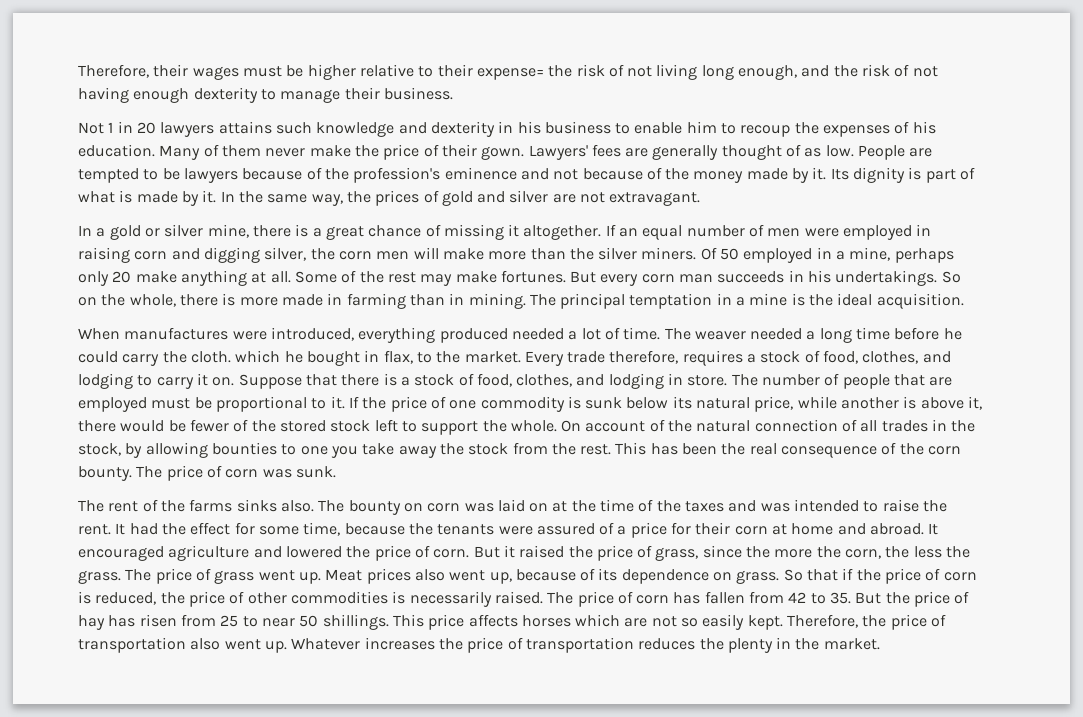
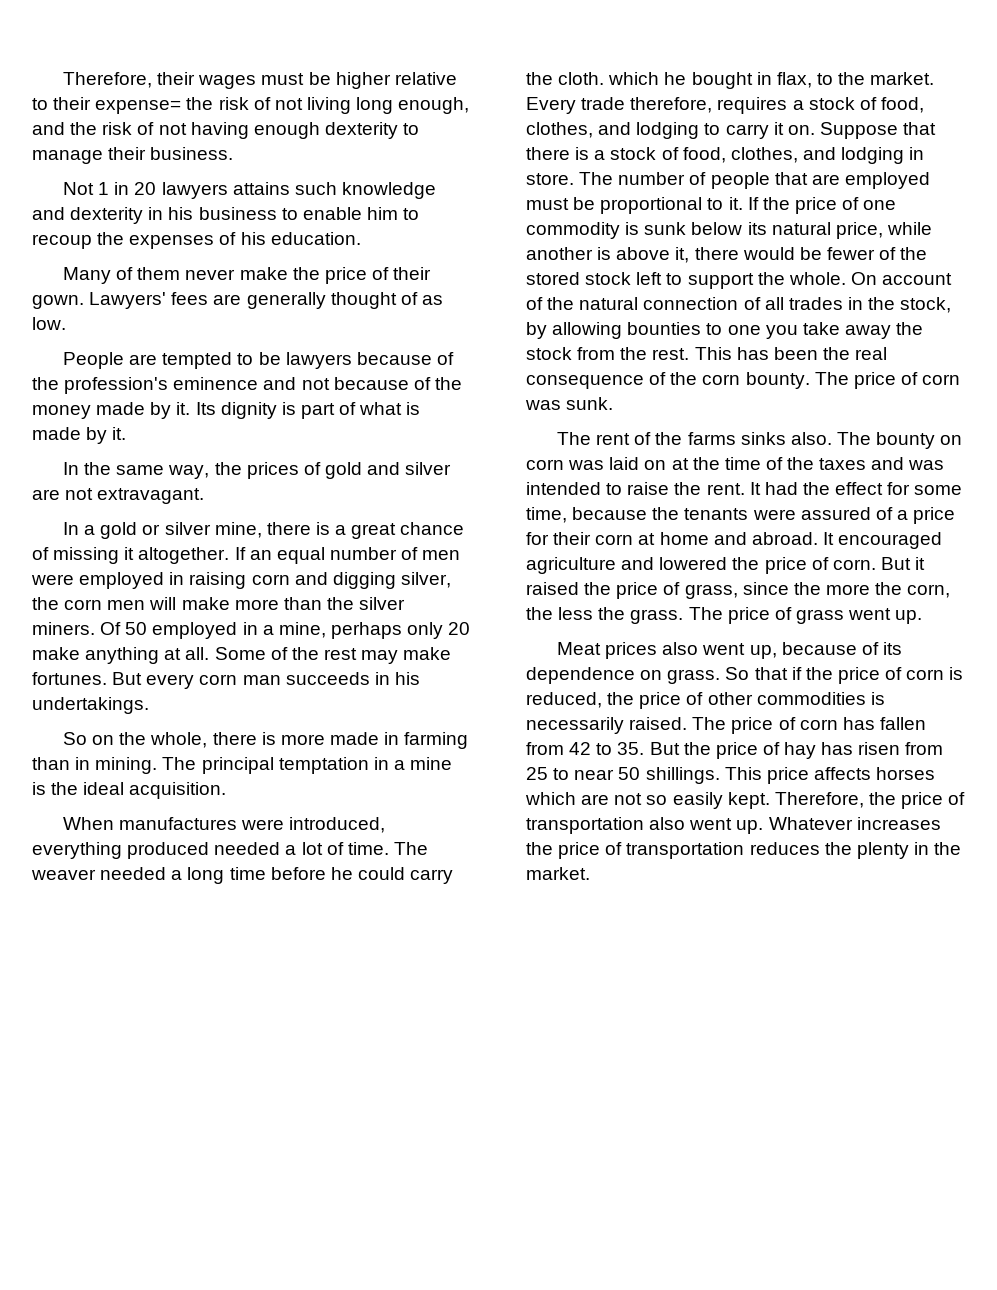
- Not 1 in 20 lawyers attains such knowledge and dexterity in his business to enable him to recoup the expenses of his education. Many of them never make the price of their gown.
+ Not 1 in 20 lawyers attains such knowledge and dexterity in his business to enable him to recoup the expenses of his education.
+ Many of them never make the price of their gown.
- Lawyers' fees are generally thought of as low. People are tempted to be lawyers because of the profession's eminence and not because of the money made by it.
+ Lawyers' fees are generally thought of as low.
+ People are tempted to be lawyers because of the profession's eminence and not because of the money made by it.
- Its dignity is part of what is made by it. In the same way, the prices of gold and silver are not extravagant.
+ Its dignity is part of what is made by it.
+ In the same way, the prices of gold and silver are not extravagant.
- But every corn man succeeds in his undertakings. So on the whole, there is more made in farming than in mining.
+ But every corn man succeeds in his undertakings.
+ So on the whole, there is more made in farming than in mining.
- The price of grass went up. Meat prices also went up, because of its dependence on grass.
+ The price of grass went up.
+ Meat prices also went up, because of its dependence on grass.

